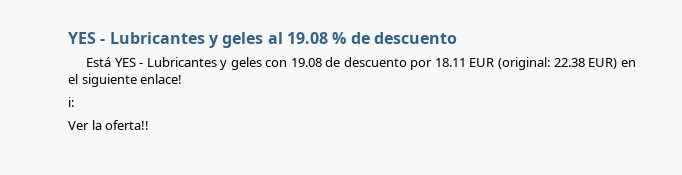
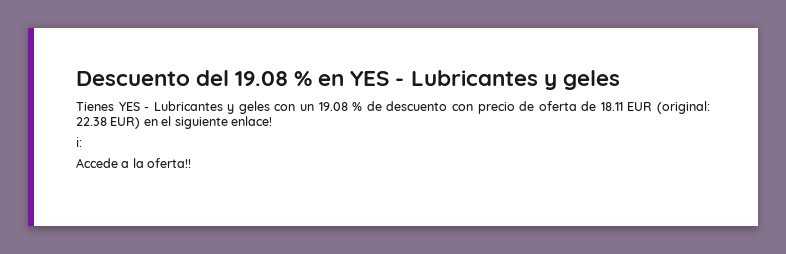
- YES - Lubricantes y geles al 19.08 % de descuento
- Está YES - Lubricantes y geles con 19.08 de descuento por 18.11 EUR (original: 22.38 EUR) en el siguiente enlace!
+ Descuento del 19.08 % en YES - Lubricantes y geles
+ Tienes YES - Lubricantes y geles con un 19.08 % de descuento con precio de oferta de 18.11 EUR (original: 22.38 EUR) en el siguiente enlace!
- Ver la oferta!!
+ Accede a la oferta!!

